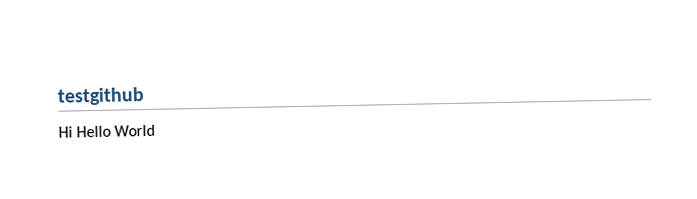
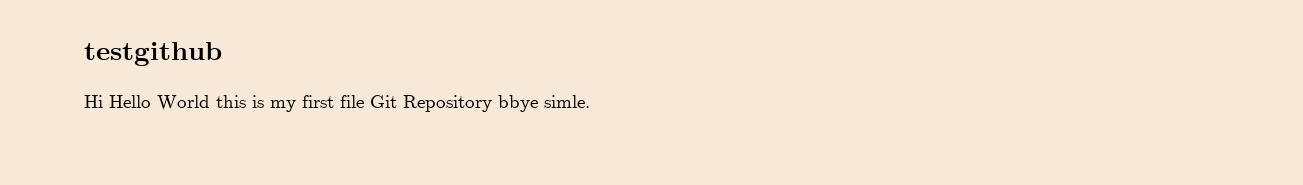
- Hi Hello World
+ Hi Hello World this is my first file Git Repository bbye simle.

